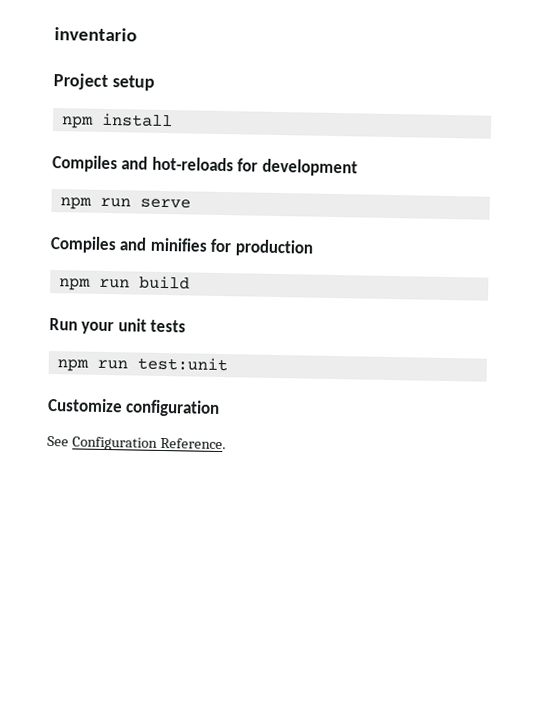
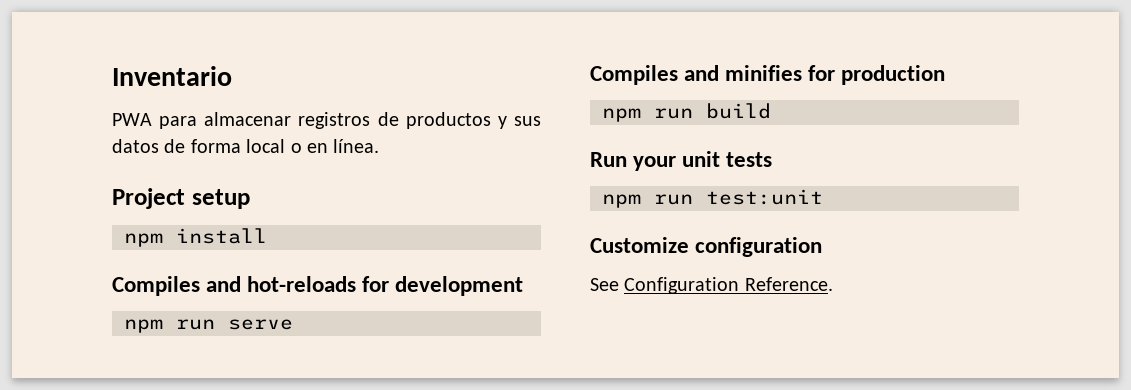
- inventario
+ Inventario
+ PWA para almacenar registros de productos y sus datos de forma local o en línea.

